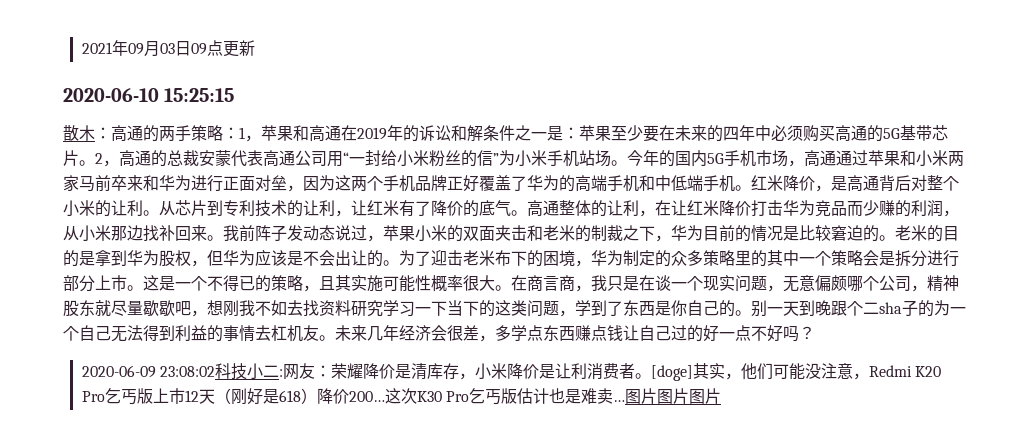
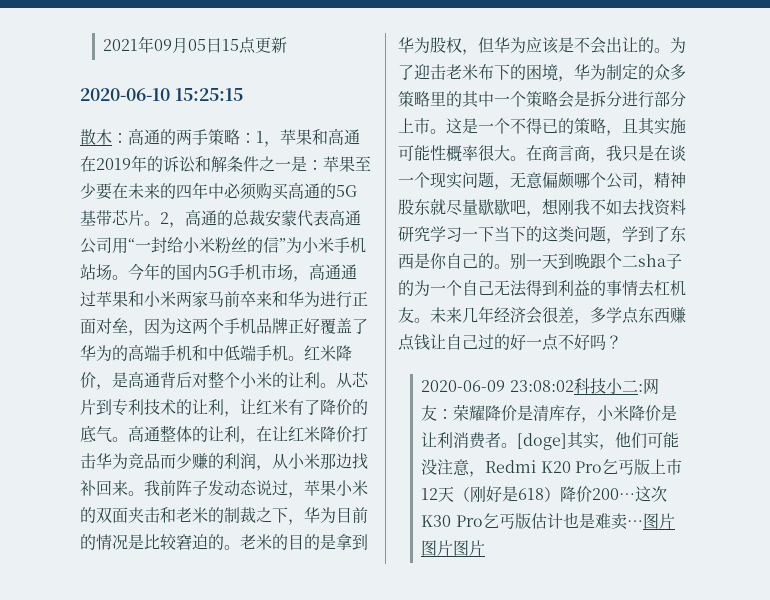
- 2021年09月03日09点更新
+ 2021年09月05日15点更新

